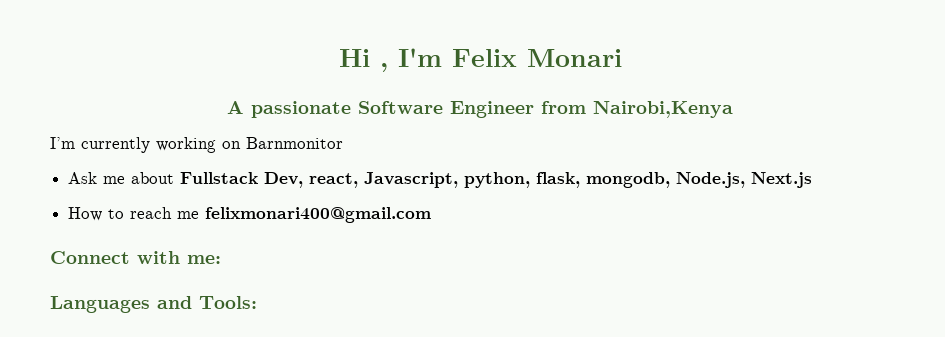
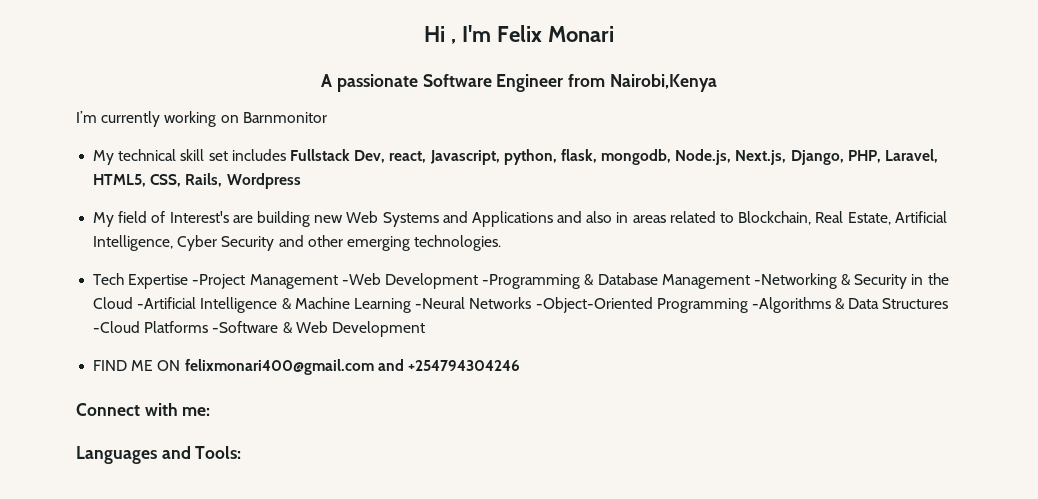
- Ask me about Fullstack Dev, react, Javascript, python, flask, mongodb, Node.js, Next.js
- How to reach me felixmonari400@gmail.com
+ My technical skill set includes Fullstack Dev, react, Javascript, python, flask, mongodb, Node.js, Next.js, Django, PHP, Laravel, HTML5, CSS, Rails, Wordpress
+ My field of Interest's are building new Web Systems and Applications and also in areas related to Blockchain, Real Estate, Artificial Intelligence, Cyber Security and other emerging technologies.
+ Tech Expertise -Project Management -Web Development -Programming & Database Management -Networking & Security in the Cloud -Artificial Intelligence & Machine Learning -Neural Networks -Object-Oriented Programming -Algorithms & Data Structures -Cloud Platforms -Software & Web Development
+ FIND ME ON felixmonari400@gmail.com and +254794304246

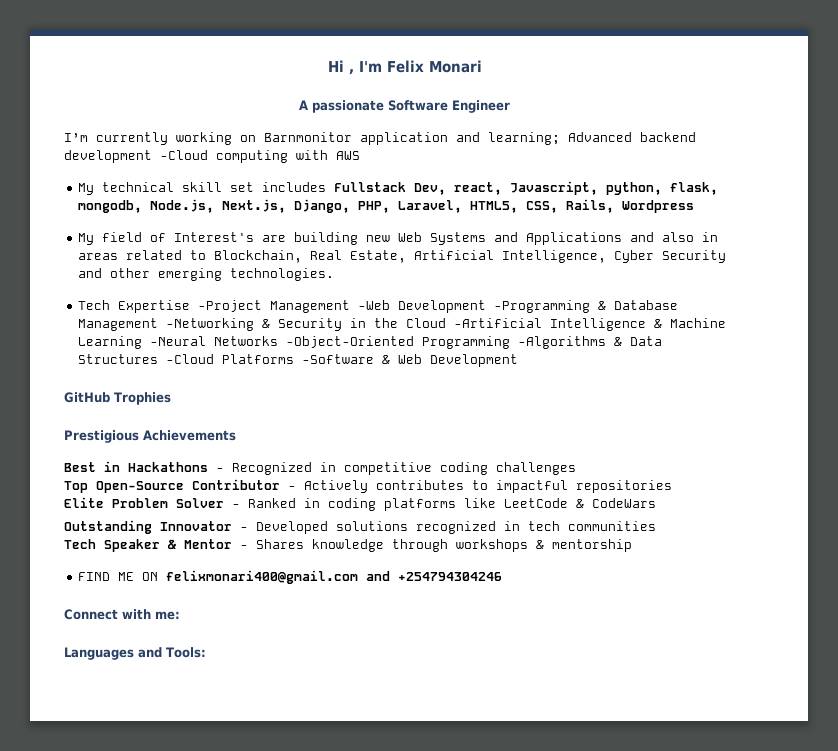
- A passionate Software Engineer from Nairobi,Kenya
+ A passionate Software Engineer
- I’m currently working on Barnmonitor
+ I’m currently working on Barnmonitor application and learning; Advanced backend development -Cloud computing with AWS
+ GitHub Trophies
+ Prestigious Achievements
+ Best in Hackathons - Recognized in competitive coding challenges
+ Top Open-Source Contributor - Actively contributes to impactful repositories
+ Elite Problem Solver - Ranked in coding platforms like LeetCode & CodeWars
+ Outstanding Innovator - Developed solutions recognized in tech communities
+ Tech Speaker & Mentor - Shares knowledge through workshops & mentorship

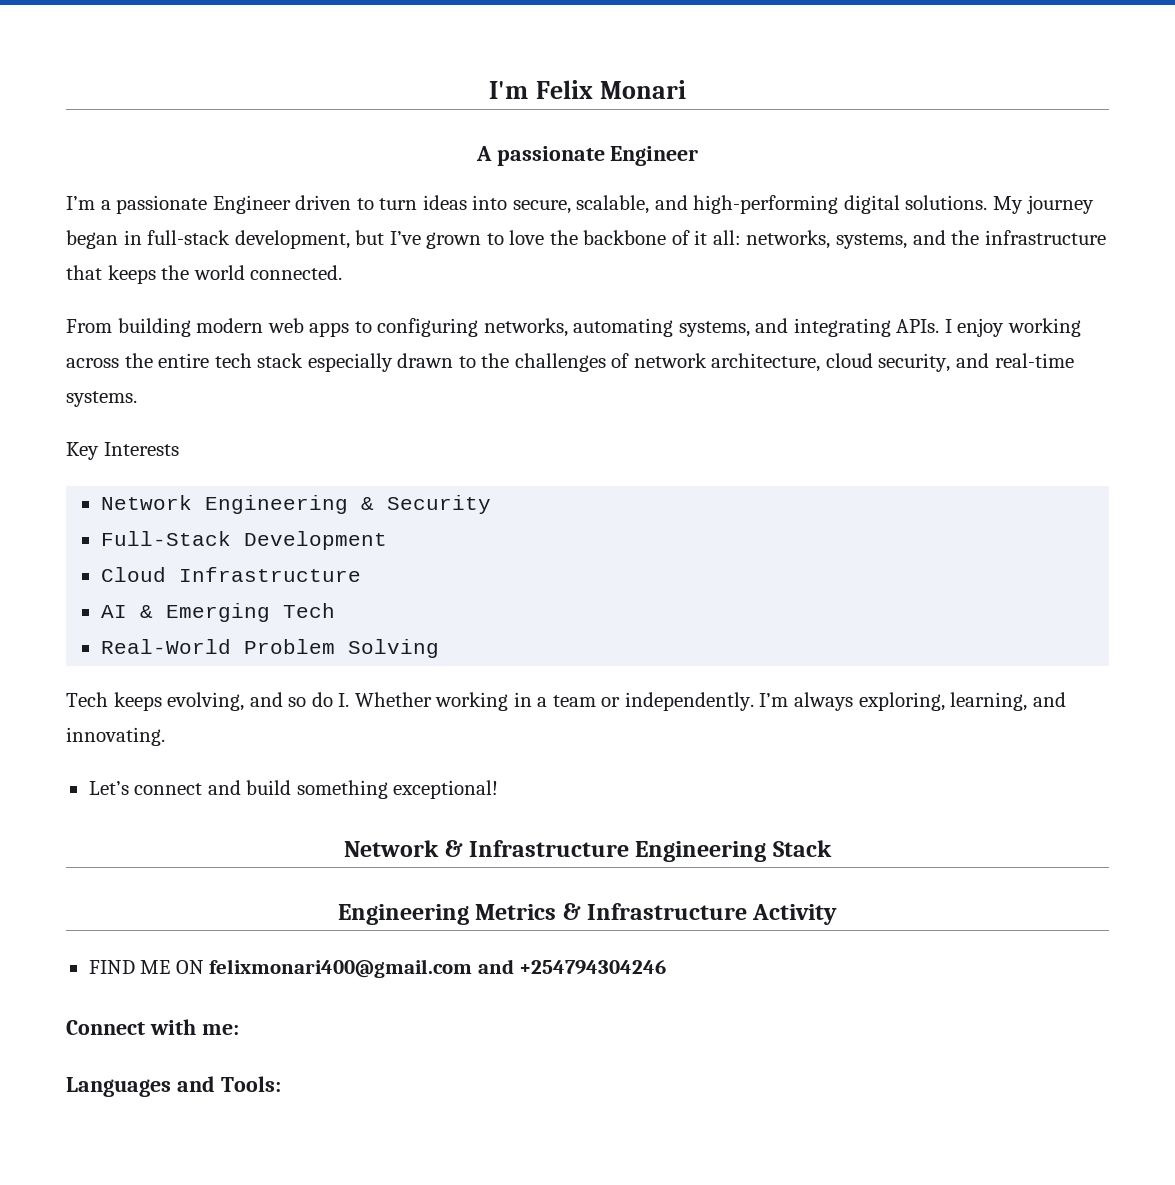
- Hi , I'm Felix Monari
+ I'm Felix Monari
- A passionate Software Engineer
+ A passionate Engineer
- I’m currently working on Barnmonitor application and learning; Advanced backend development -Cloud computing with AWS
- My technical skill set includes Fullstack Dev, react, Javascript, python, flask, mongodb, Node.js, Next.js, Django, PHP, Laravel, HTML5, CSS, Rails, Wordpress
- My field of Interest's are building new Web Systems and Applications and also in areas related to Blockchain, Real Estate, Artificial Intelligence, Cyber Security and other emerging technologies.
- Tech Expertise -Project Management -Web Development -Programming & Database Management -Networking & Security in the Cloud -Artificial Intelligence & Machine Learning -Neural Networks -Object-Oriented Programming -Algorithms & Data Structures -Cloud Platforms -Software & Web Development
- GitHub Trophies
- Prestigious Achievements
- Best in Hackathons - Recognized in competitive coding challenges
- Top Open-Source Contributor - Actively contributes to impactful repositories
- Elite Problem Solver - Ranked in coding platforms like LeetCode & CodeWars
- Outstanding Innovator - Developed solutions recognized in tech communities
- Tech Speaker & Mentor - Shares knowledge through workshops & mentorship
+ I’m a passionate Engineer driven to turn ideas into secure, scalable, and high-performing digital solutions. My journey began in full-stack development, but I’ve grown to love the backbone of it all: networks, systems, and the infrastructure that keeps the world connected.
+ From building modern web apps to configuring networks, automating systems, and integrating APIs. I enjoy working across the entire tech stack especially drawn to the challenges of network architecture, cloud security, and real-time systems.
+ Key Interests
+ Network Engineering & Security
+ Full-Stack Development
+ Cloud Infrastructure
+ AI & Emerging Tech
+ Real-World Problem Solving
+ Tech keeps evolving, and so do I. Whether working in a team or independently. I’m always exploring, learning, and innovating.
+ Let’s connect and build something exceptional!
+ Network & Infrastructure Engineering Stack
+ Engineering Metrics & Infrastructure Activity

